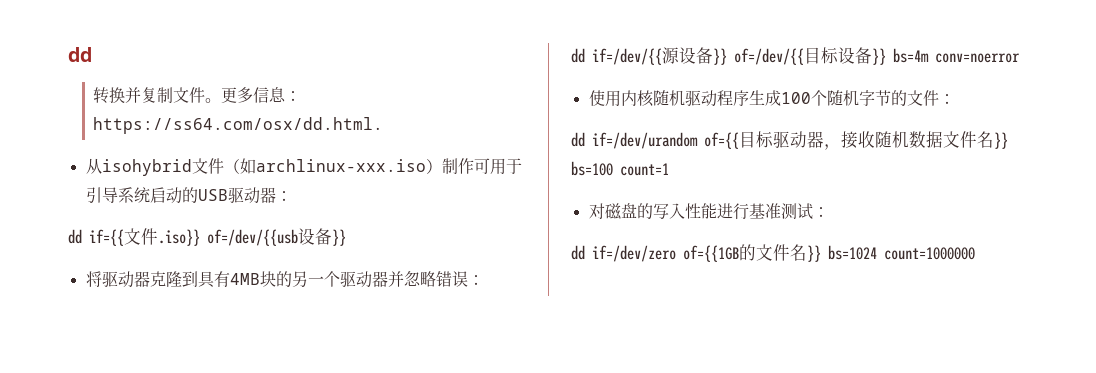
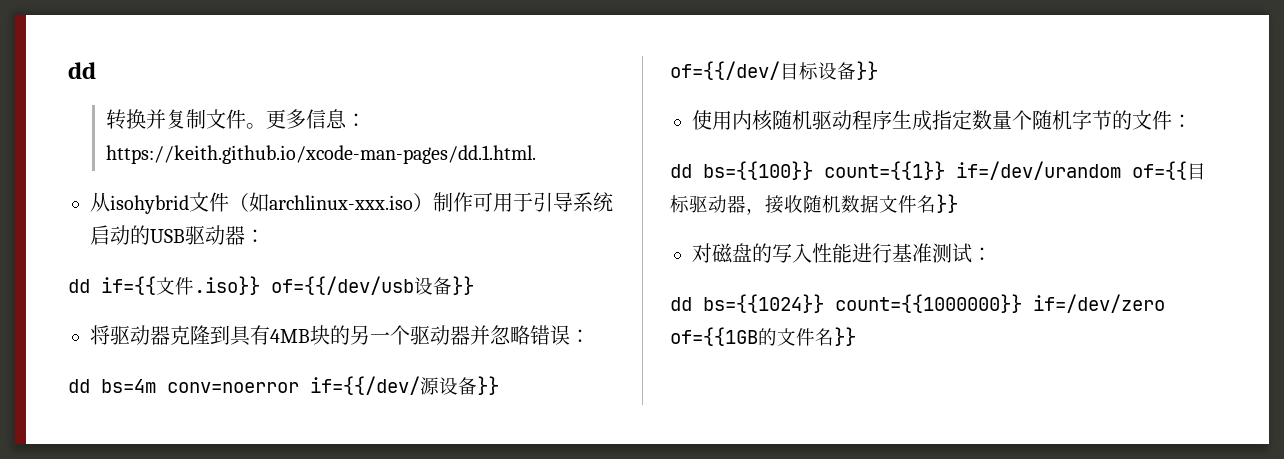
- 更多信息：https://ss64.com/osx/dd.html.
+ 更多信息：https://keith.github.io/xcode-man-pages/dd.1.html.
- dd if={{文件.iso}} of=/dev/{{usb设备}}
+ dd if={{文件.iso}} of={{/dev/usb设备}}
- dd if=/dev/{{源设备}} of=/dev/{{目标设备}} bs=4m conv=noerror
+ dd bs=4m conv=noerror if={{/dev/源设备}} of={{/dev/目标设备}}
- 使用内核随机驱动程序生成100个随机字节的文件：
+ 使用内核随机驱动程序生成指定数量个随机字节的文件：
- dd if=/dev/urandom of={{目标驱动器，接收随机数据文件名}} bs=100 count=1
+ dd bs={{100}} count={{1}} if=/dev/urandom of={{目标驱动器，接收随机数据文件名}}
- dd if=/dev/zero of={{1GB的文件名}} bs=1024 count=1000000
+ dd bs={{1024}} count={{1000000}} if=/dev/zero of={{1GB的文件名}}

